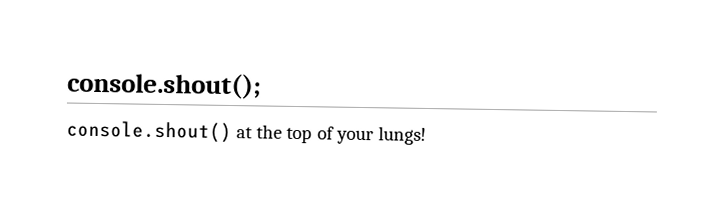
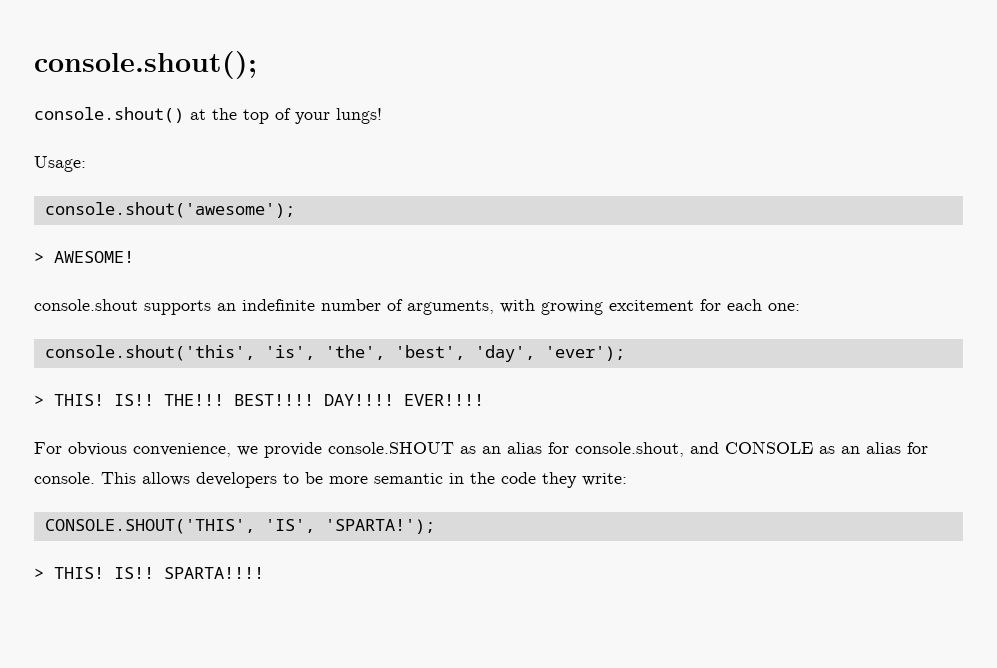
+ Usage:
+ console.shout('awesome');
+ > AWESOME!
+ console.shout supports an indefinite number of arguments, with growing excitement for each one:
+ console.shout('this', 'is', 'the', 'best', 'day', 'ever');
+ > THIS! IS!! THE!!! BEST!!!! DAY!!!! EVER!!!!
+ For obvious convenience, we provide console.SHOUT as an alias for console.shout, and CONSOLE as an alias for console. This allows developers to be more semantic in the code they write:
+ CONSOLE.SHOUT('THIS', 'IS', 'SPARTA!');
+ > THIS! IS!! SPARTA!!!!

